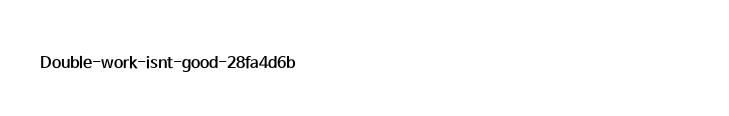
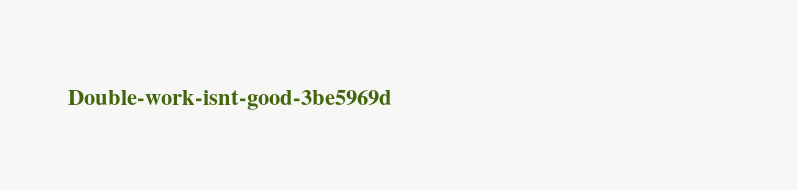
- Double-work-isnt-good-28fa4d6b
+ Double-work-isnt-good-3be5969d

